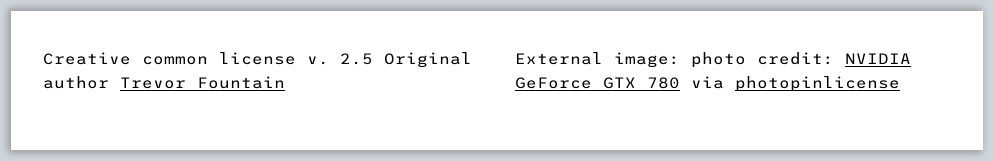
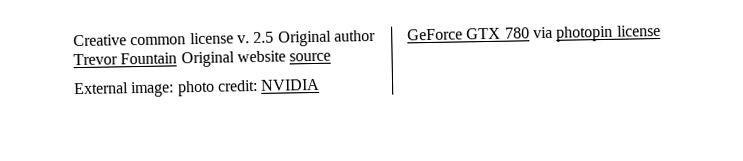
- 2.5 Original author Trevor Fountain
+ 2.5 Original author Trevor Fountain Original website source
- External image: photo credit: NVIDIA GeForce GTX 780 via photopinlicense
+ External image: photo credit: NVIDIA GeForce GTX 780 via photopin license

